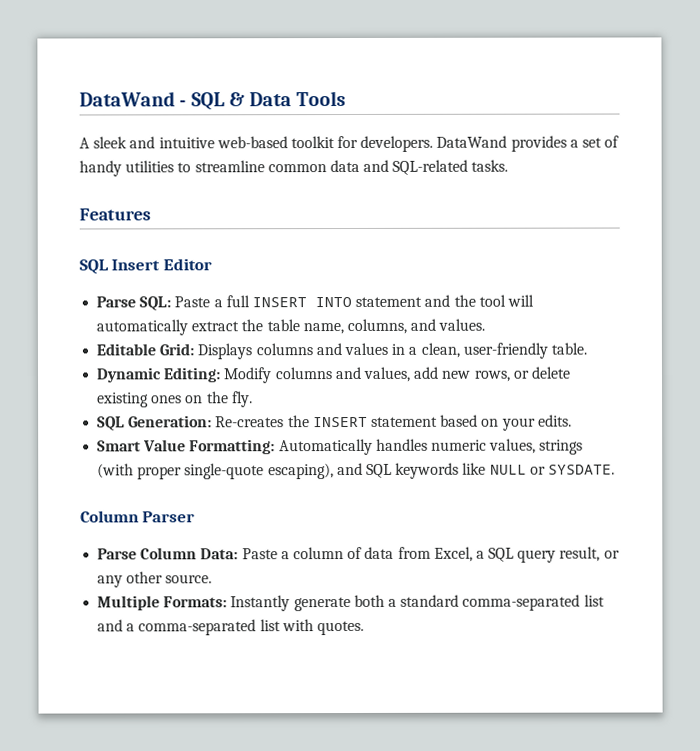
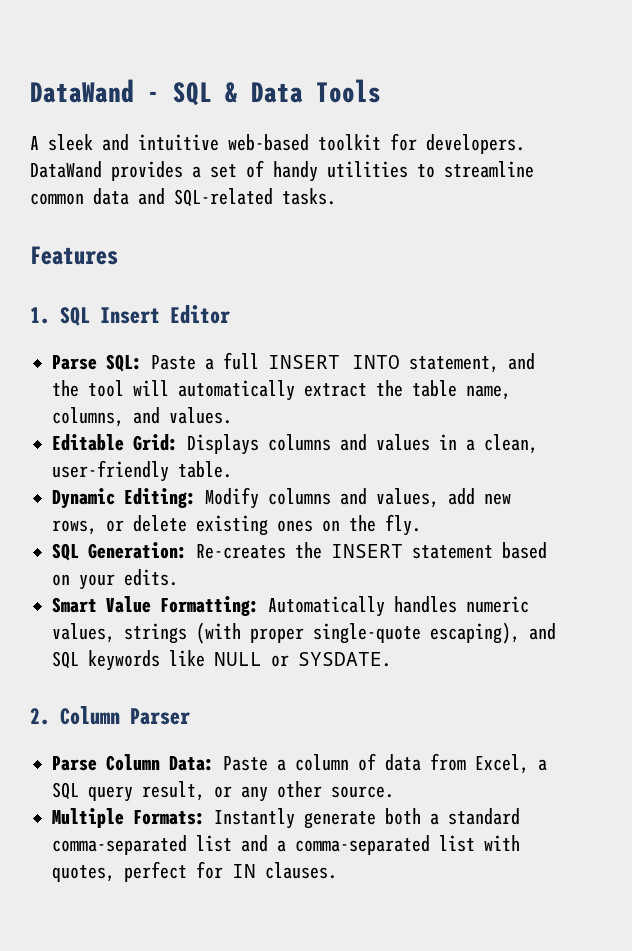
- SQL Insert Editor
+ 1. SQL Insert Editor
- Parse SQL: Paste a full INSERT INTO statement and the tool will automatically extract the table name, columns, and values.
+ Parse SQL: Paste a full INSERT INTO statement, and the tool will automatically extract the table name, columns, and values.
- Column Parser
+ 2. Column Parser
- Multiple Formats: Instantly generate both a standard comma-separated list and a comma-separated list with quotes.
+ Multiple Formats: Instantly generate both a standard comma-separated list and a comma-separated list with quotes, perfect for IN clauses.

